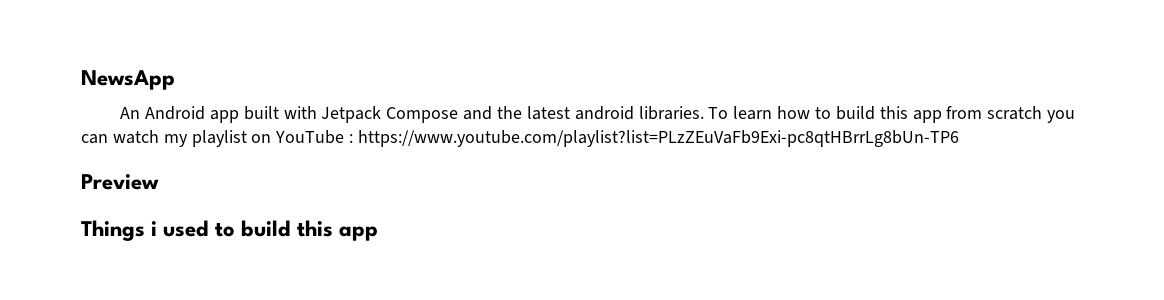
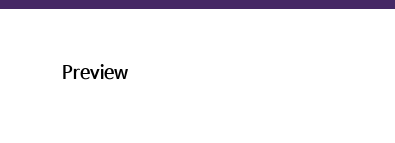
- NewsApp
- An Android app built with Jetpack Compose and the latest android libraries. To learn how to build this app from scratch you can watch my playlist on YouTube : https://www.youtube.com/playlist?list=PLzZEuVaFb9Exi-pc8qtHBrrLg8bUn-TP6
  Preview
- Things i used to build this app

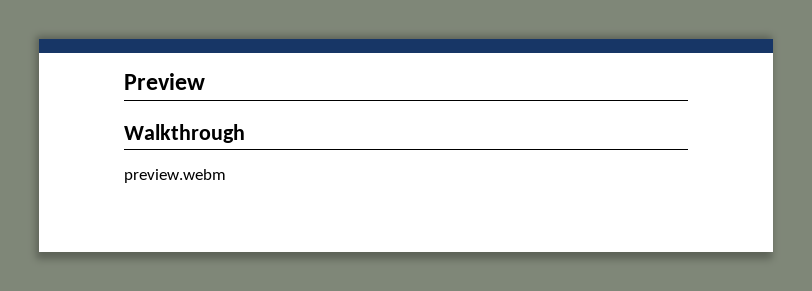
+ Walkthrough
+ preview.webm

